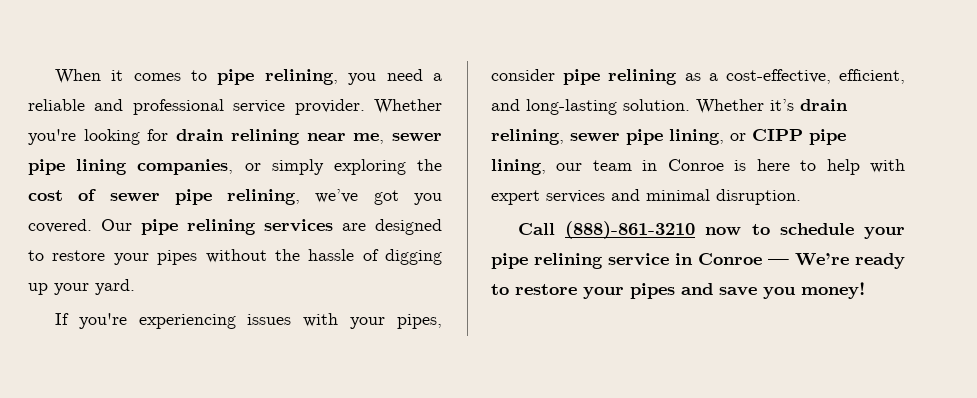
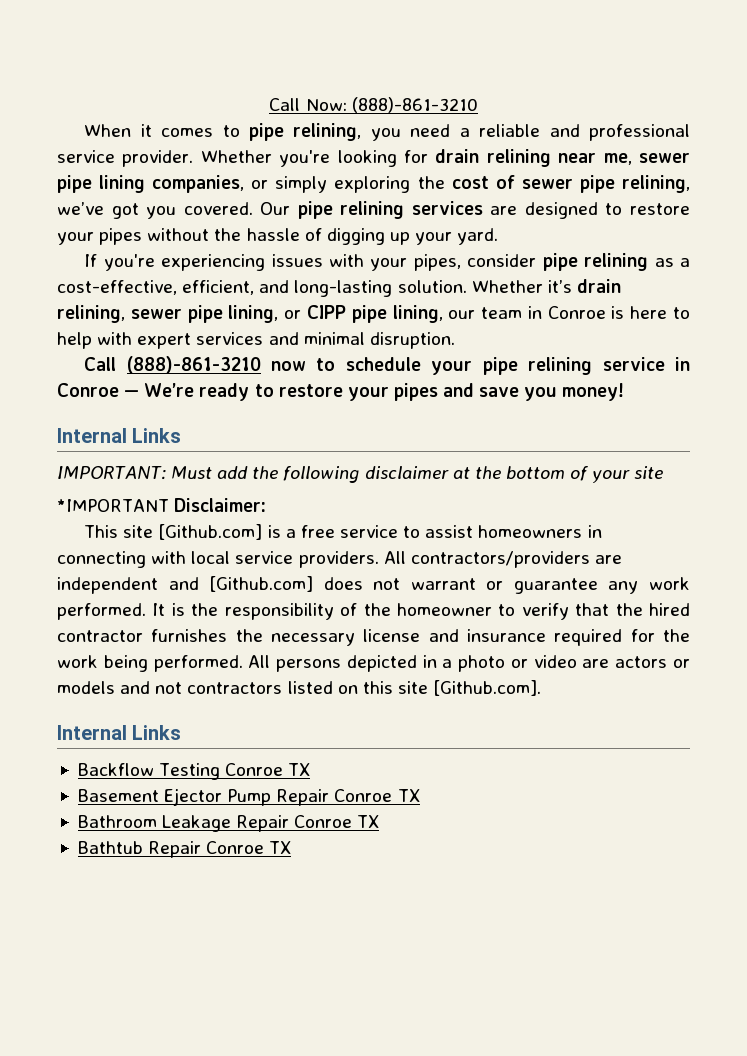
+ Call Now: (888)-861-3210
  Call (888)-861-3210 now to schedule your pipe relining service in Conroe — We’re ready to restore your pipes and save you money!
+ Internal Links
+ IMPORTANT: Must add the following disclaimer at the bottom of your site
+ *IMPORTANT Disclaimer:
+ This site [Github.com] is a free service to assist homeowners in connecting with local service providers. All contractors/providers are independent and [Github.com] does not warrant or guarantee any work performed. It is the responsibility of the homeowner to verify that the hired contractor furnishes the necessary license and insurance required for the work being performed. All persons depicted in a photo or video are actors or models and not contractors listed on this site [Github.com].
+ Internal Links
+ Backflow Testing Conroe TX
+ Basement Ejector Pump Repair Conroe TX
+ Bathroom Leakage Repair Conroe TX
+ Bathtub Repair Conroe TX

